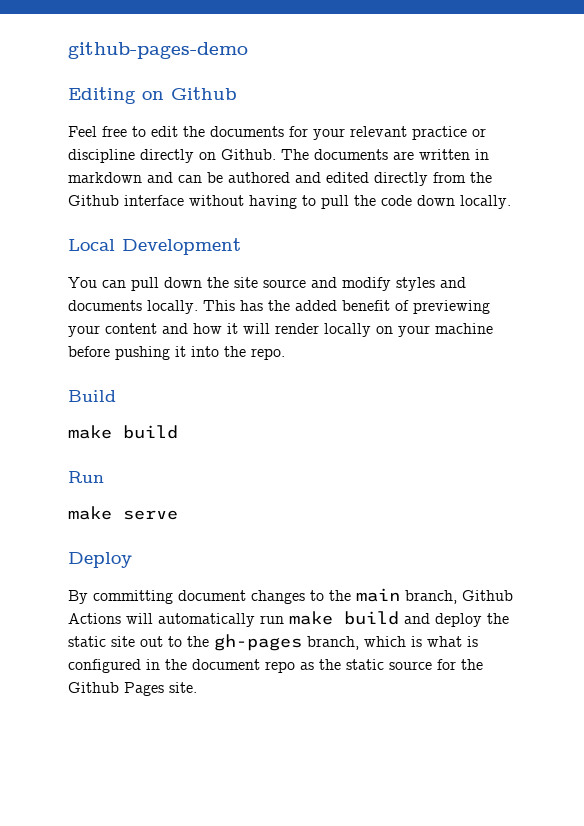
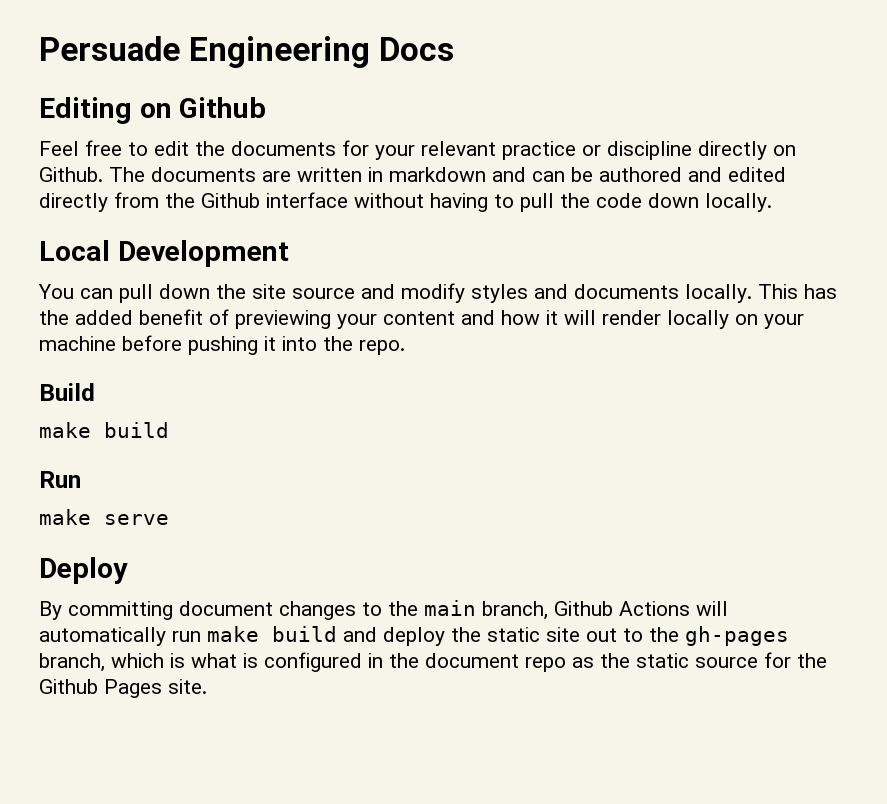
- github-pages-demo
+ Persuade Engineering Docs

